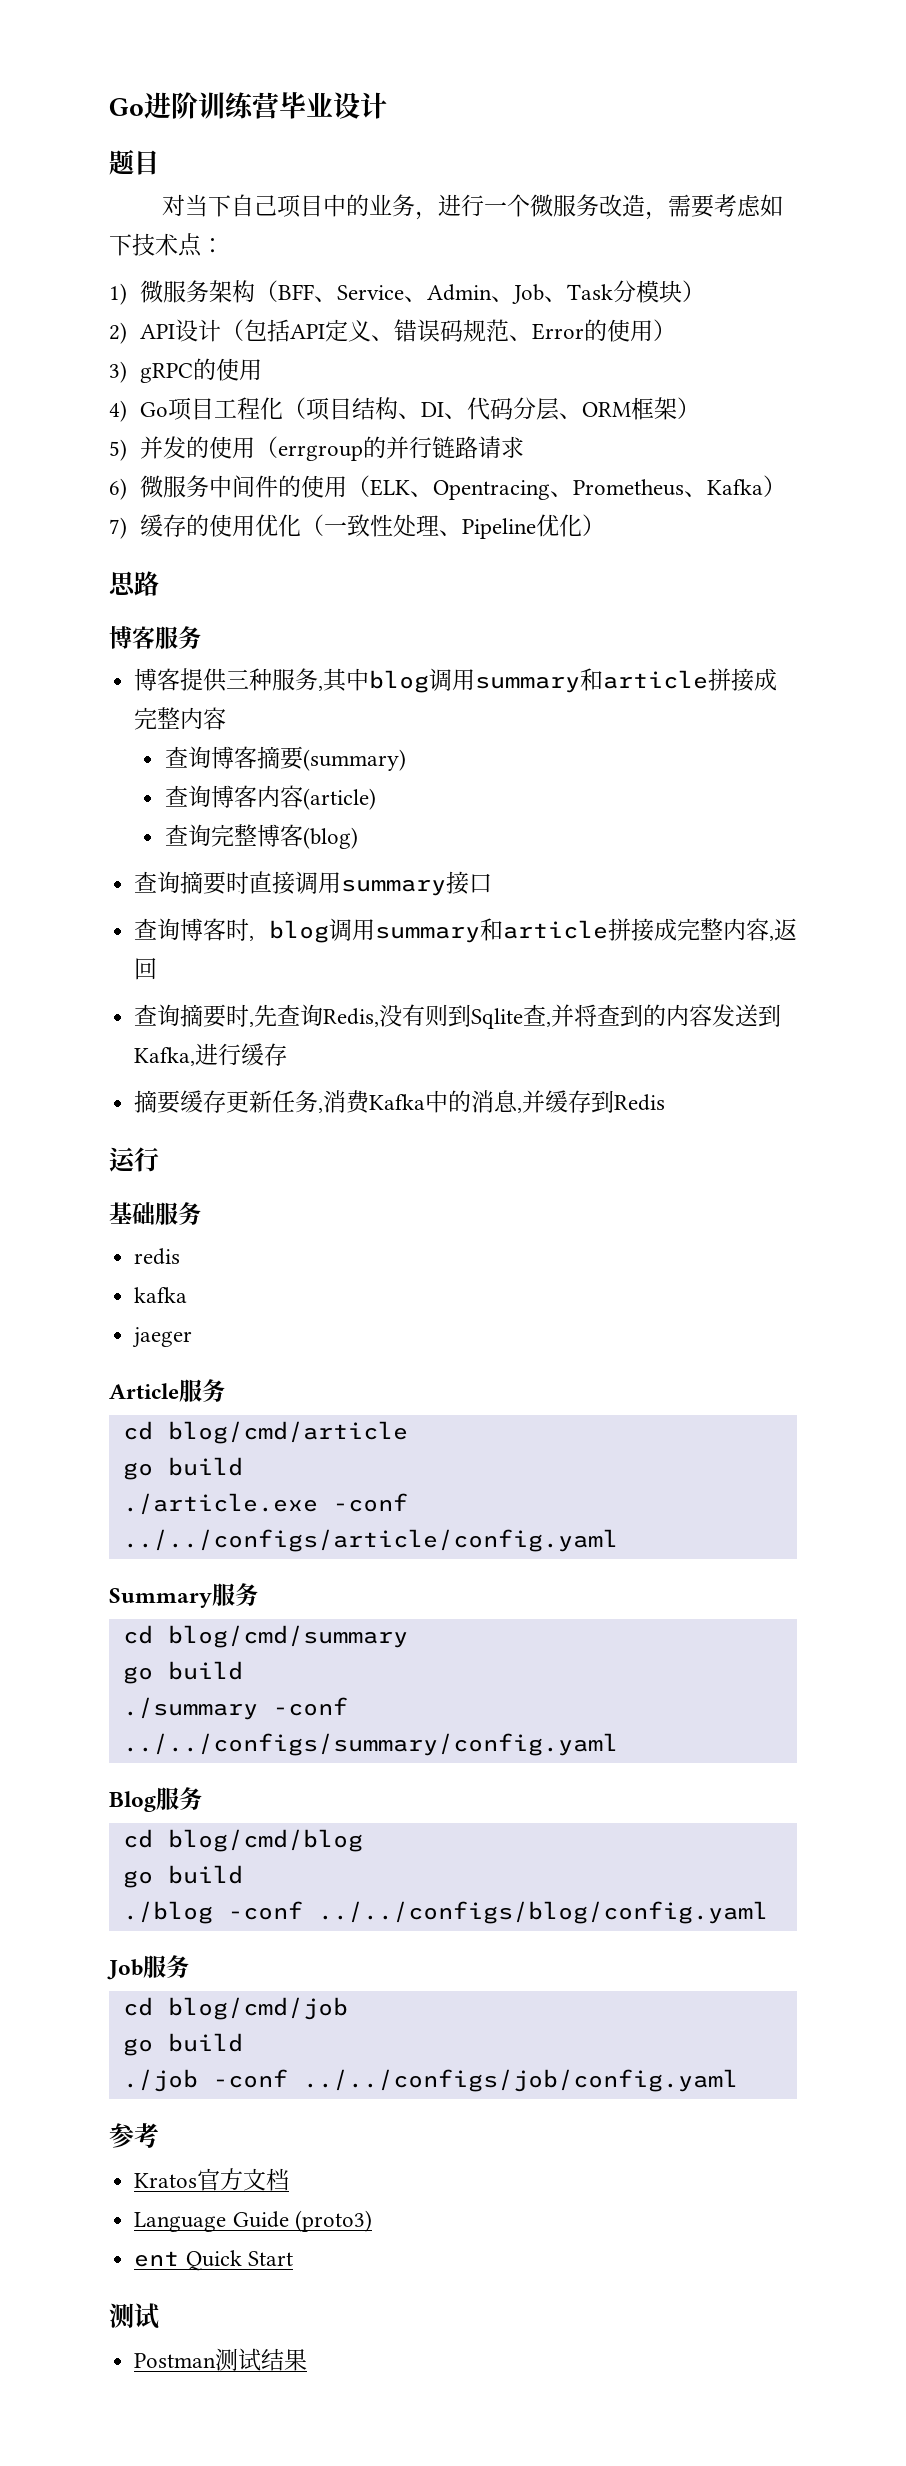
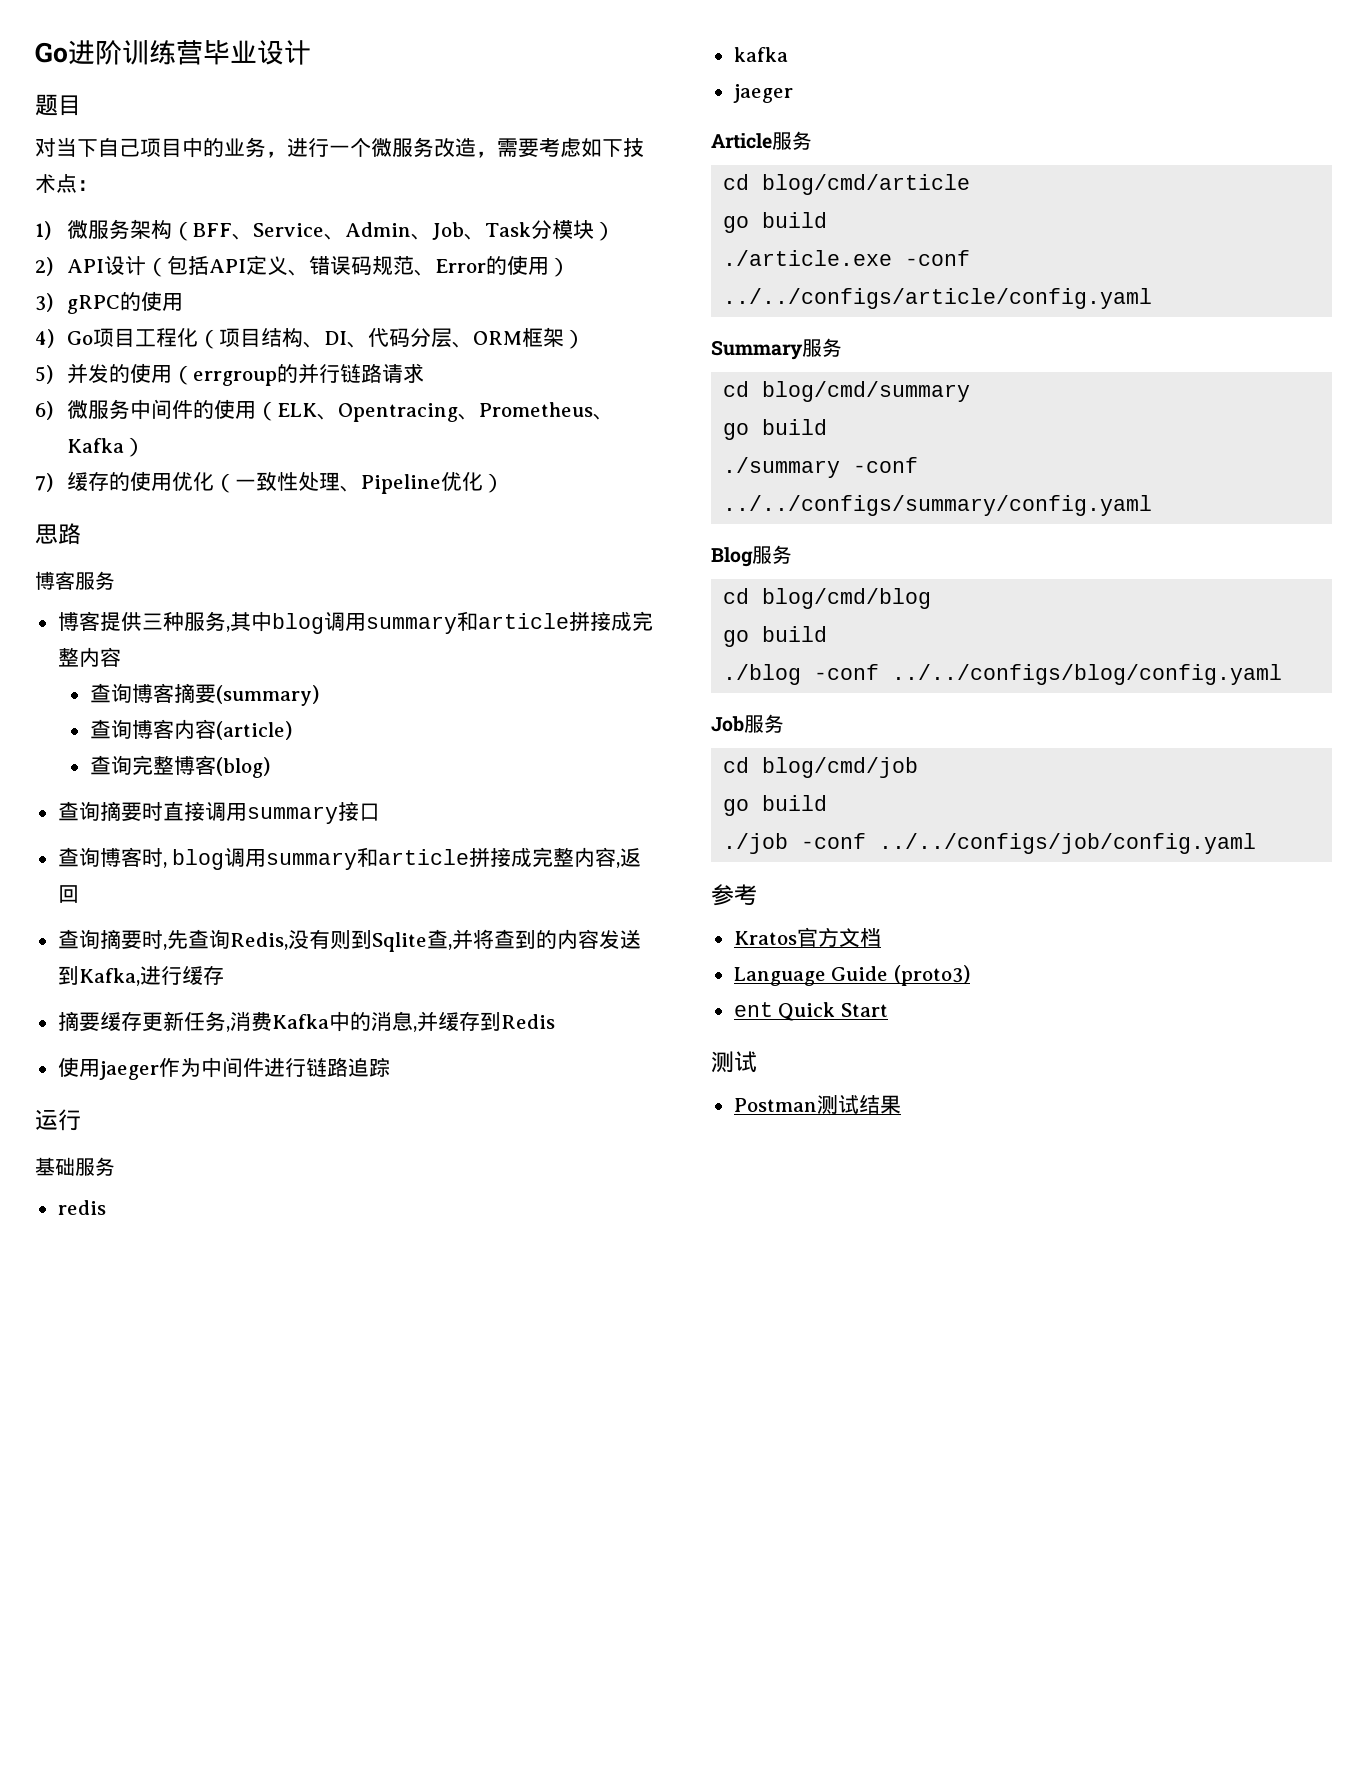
+ 使用jaeger作为中间件进行链路追踪

